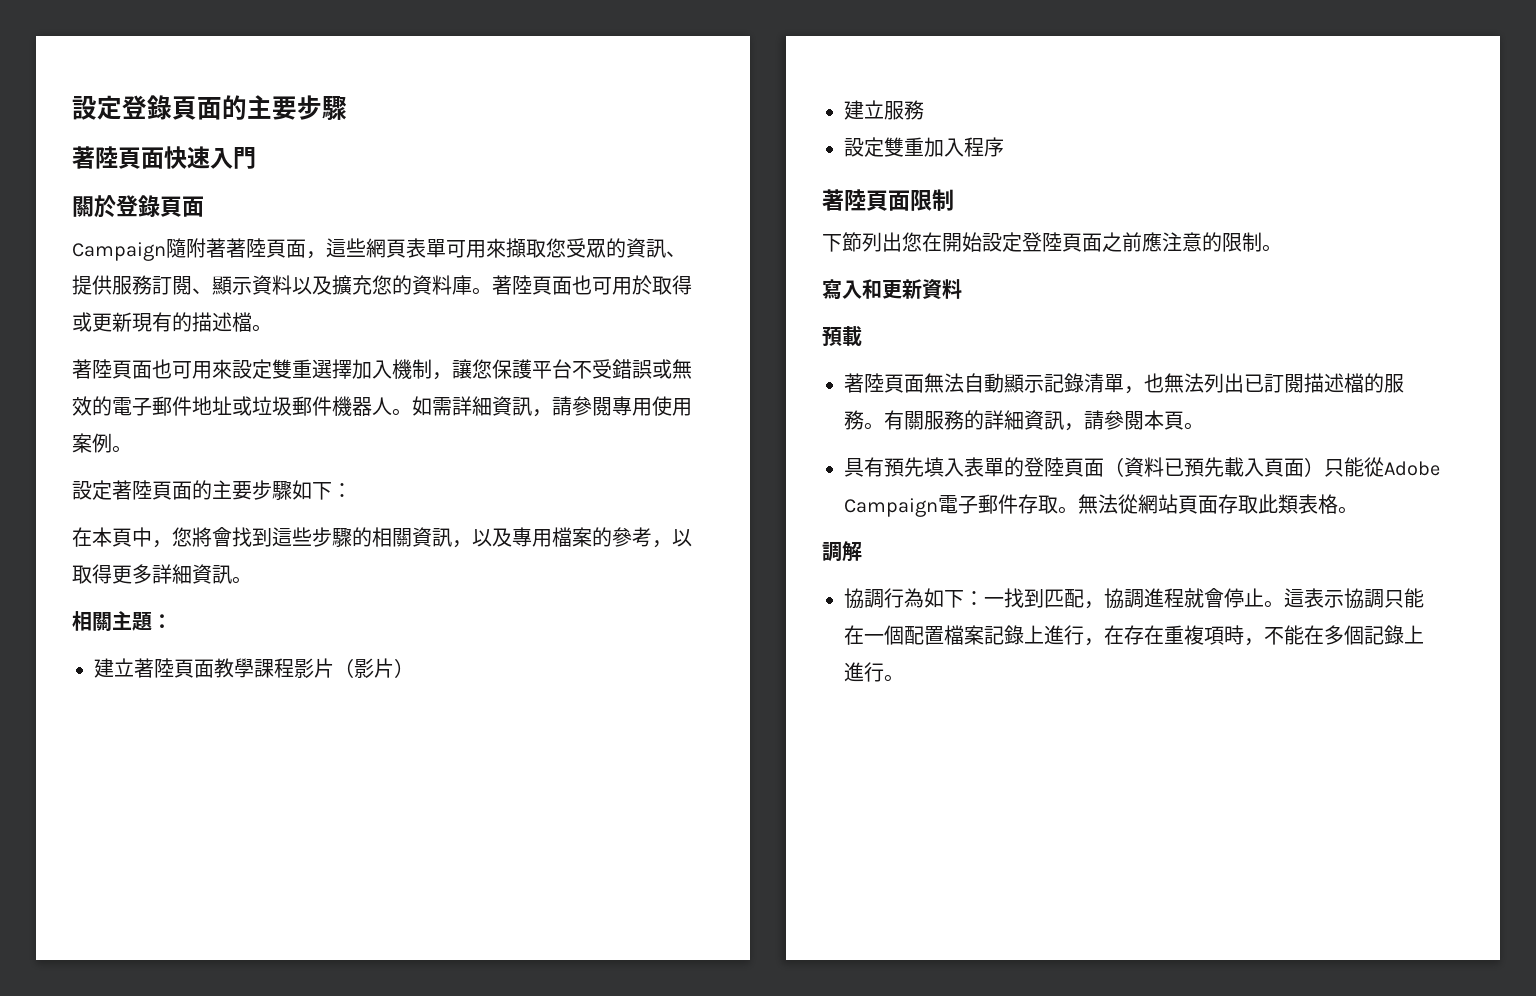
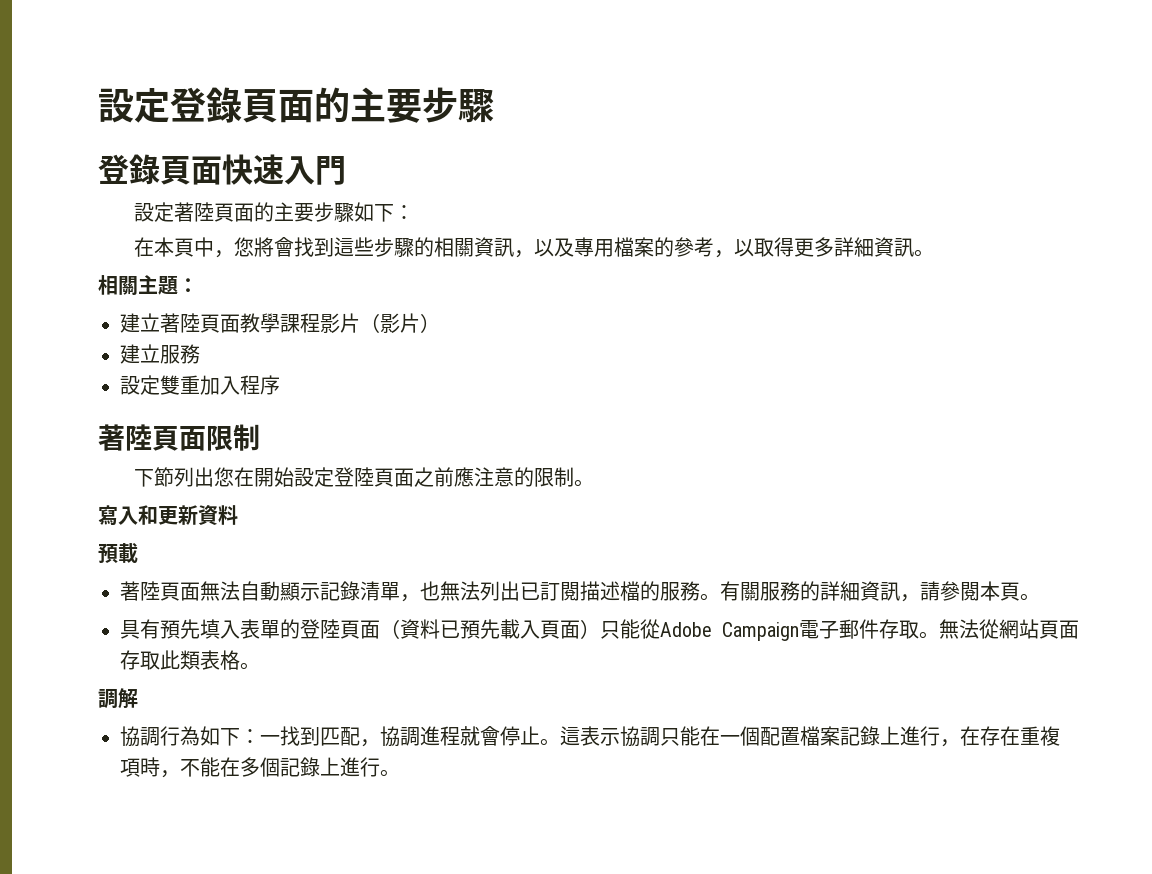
- 著陸頁面快速入門
+ 登錄頁面快速入門
- 關於登錄頁面
- Campaign隨附著著陸頁面，這些網頁表單可用來擷取您受眾的資訊、提供服務訂閱、顯示資料以及擴充您的資料庫。著陸頁面也可用於取得或更新現有的描述檔。
- 著陸頁面也可用來設定雙重選擇加入機制，讓您保護平台不受錯誤或無效的電子郵件地址或垃圾郵件機器人。如需詳細資訊，請參閱專用使用案例。

